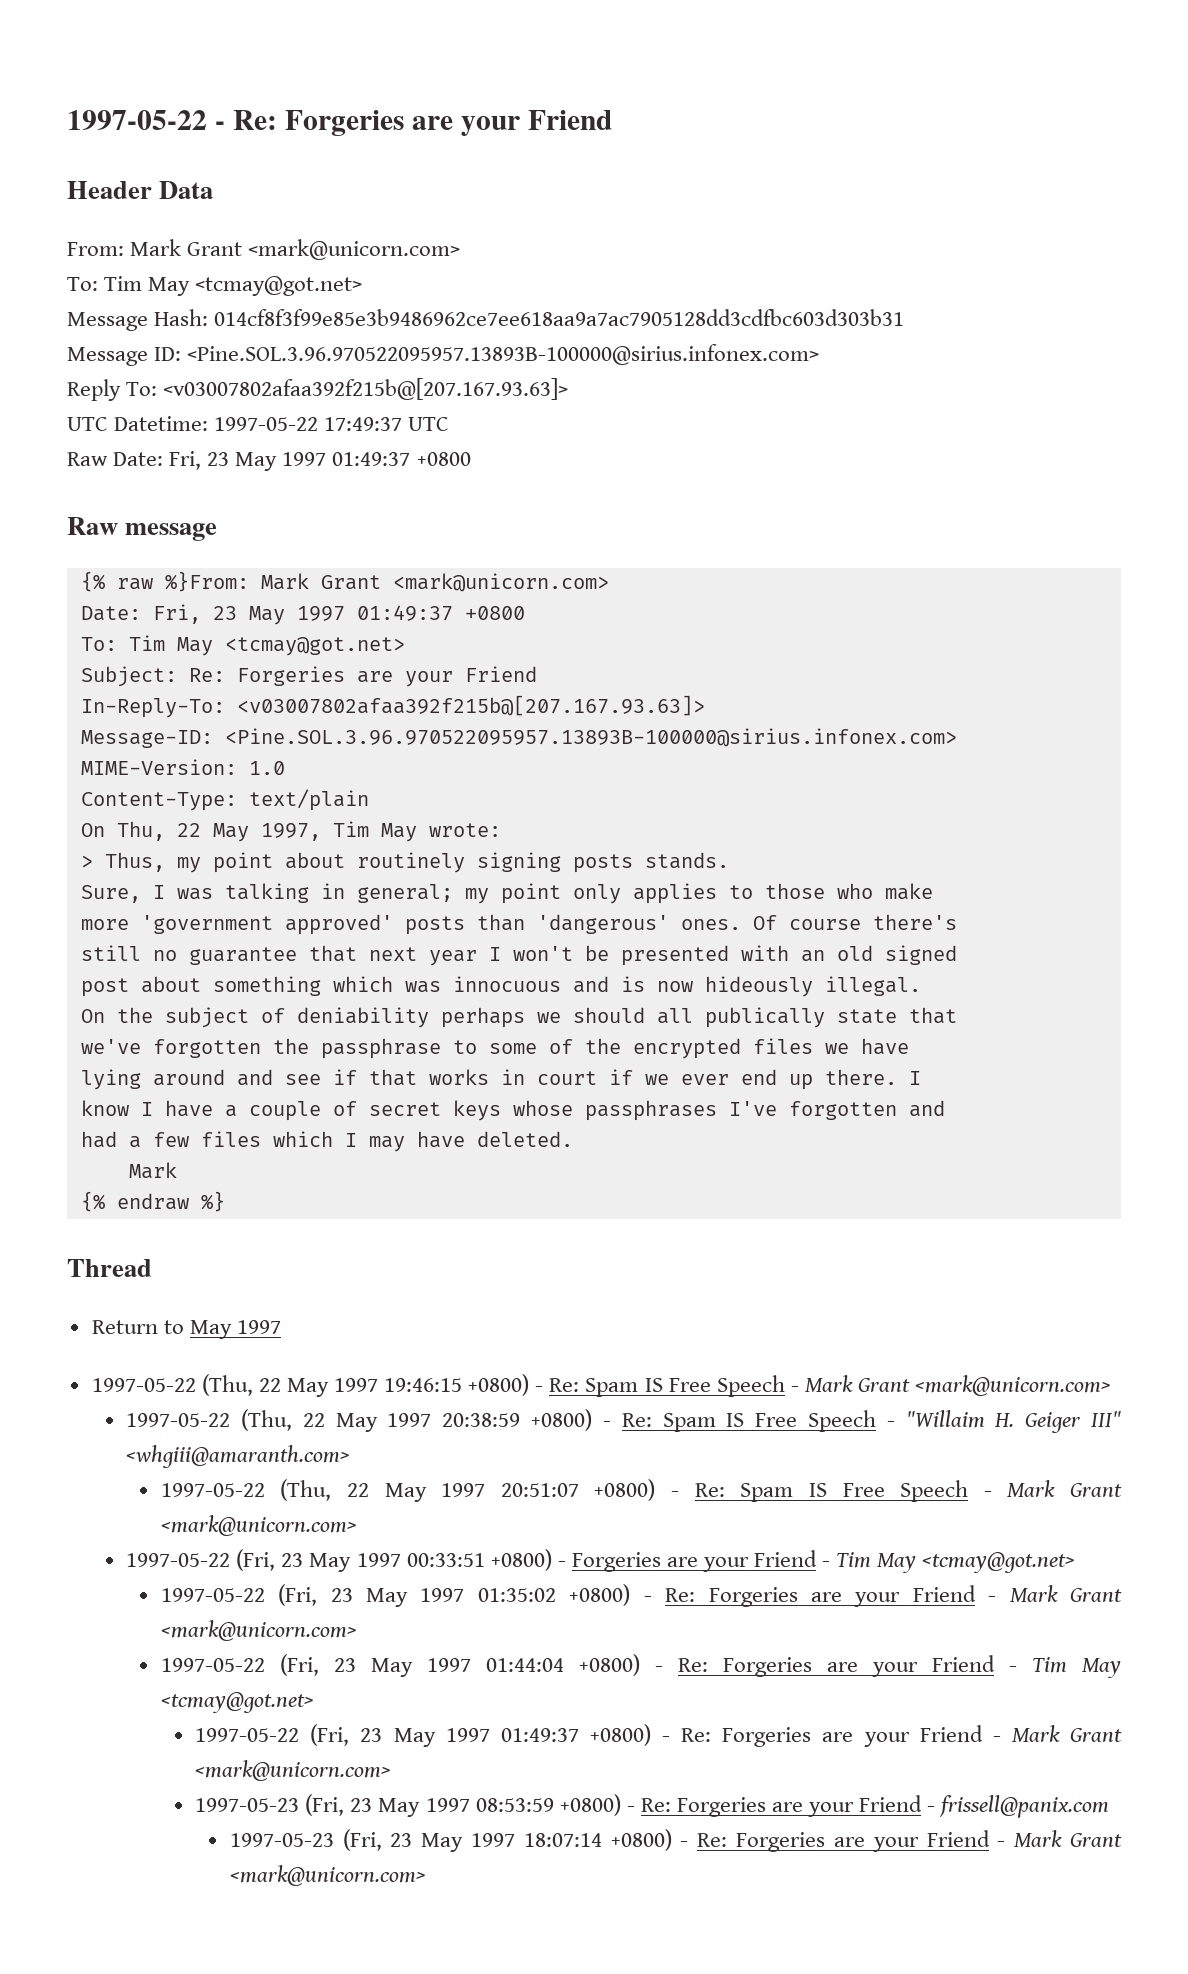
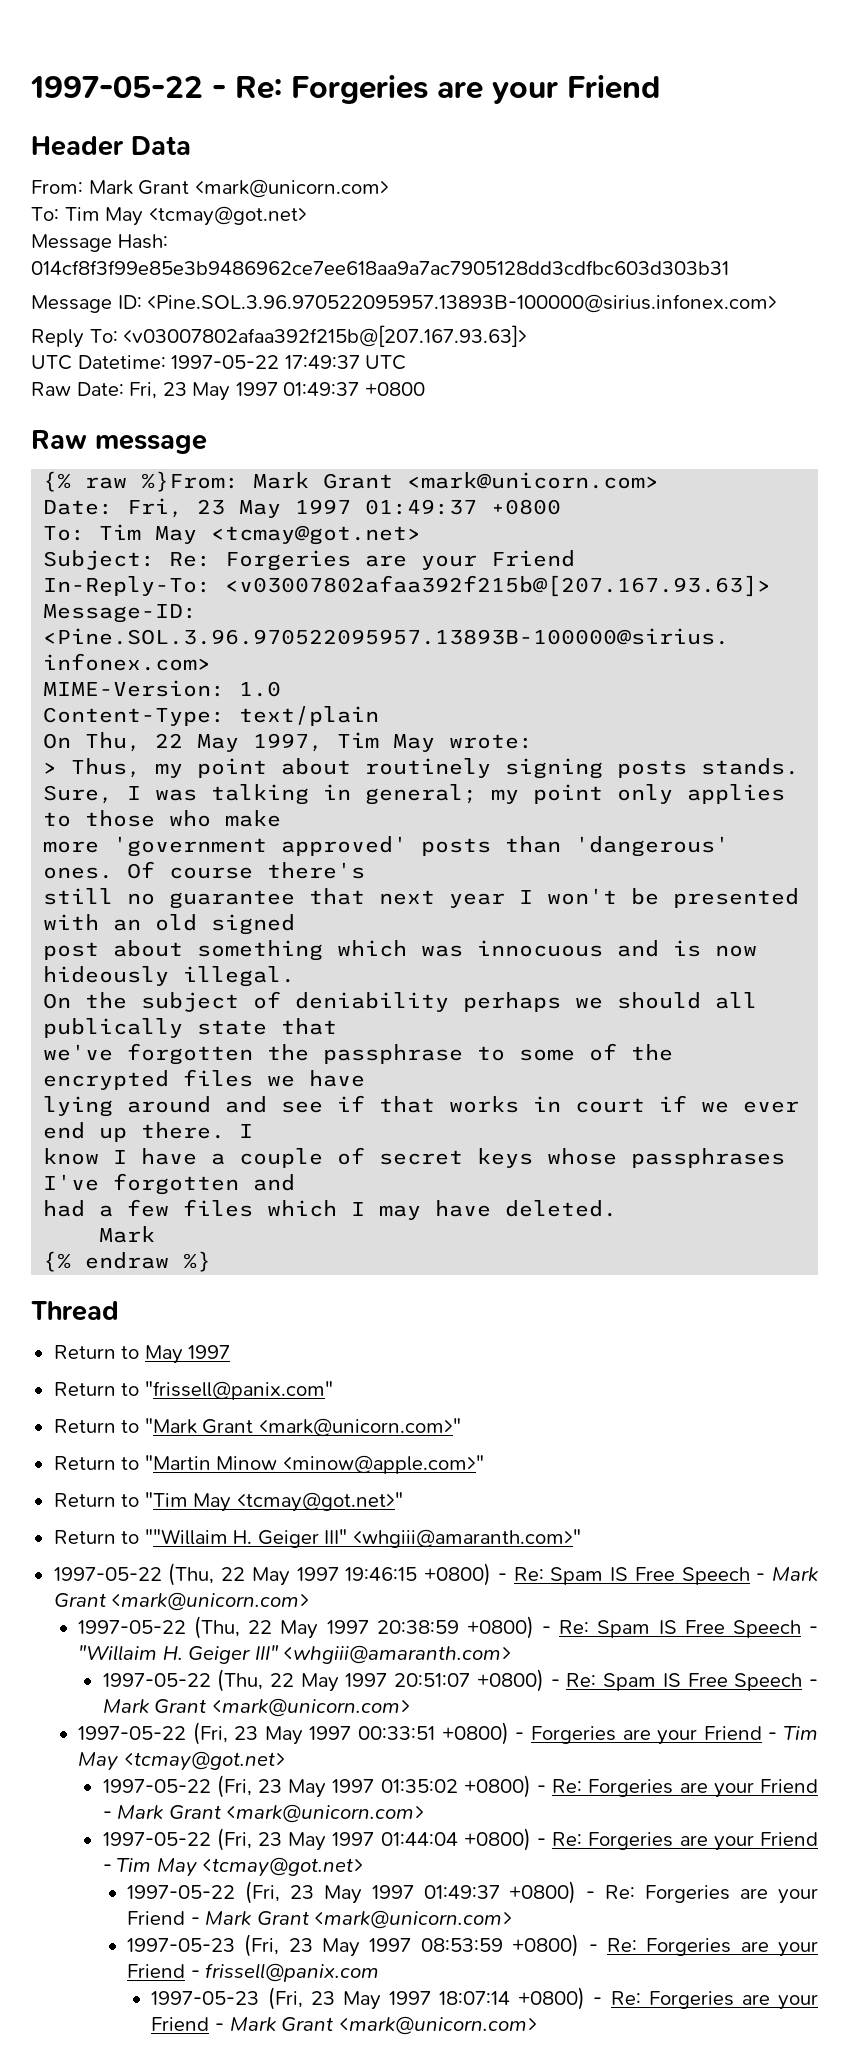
+ Return to "frissell@panix.com"
+ Return to "Mark Grant <mark@unicorn.com>"
+ Return to "Martin Minow <minow@apple.com>"
+ Return to "Tim May <tcmay@got.net>"
+ Return to ""Willaim H. Geiger III" <whgiii@amaranth.com>"

